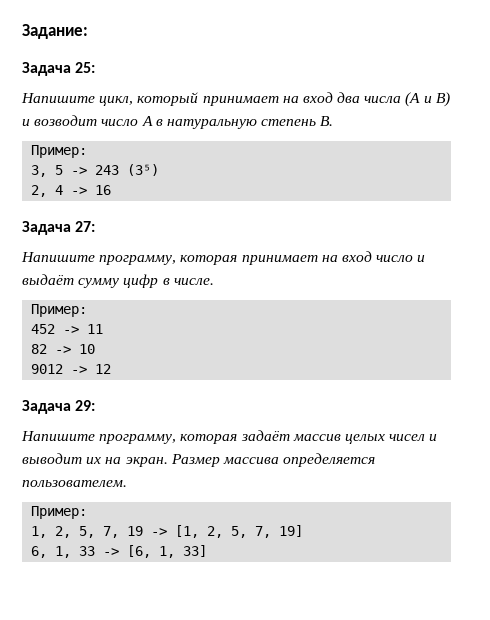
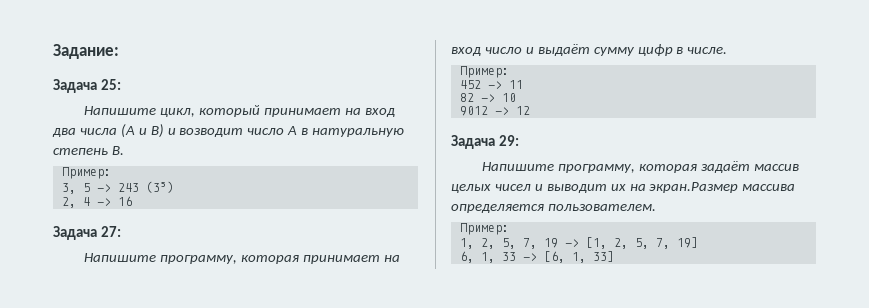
- Напишите программу, которая задаёт массив целых чисел и выводит их на экран. Размер массива определяется пользователем.
+ Напишите программу, которая задаёт массив целых чисел и выводит их на экран.Размер массива определяется пользователем.

